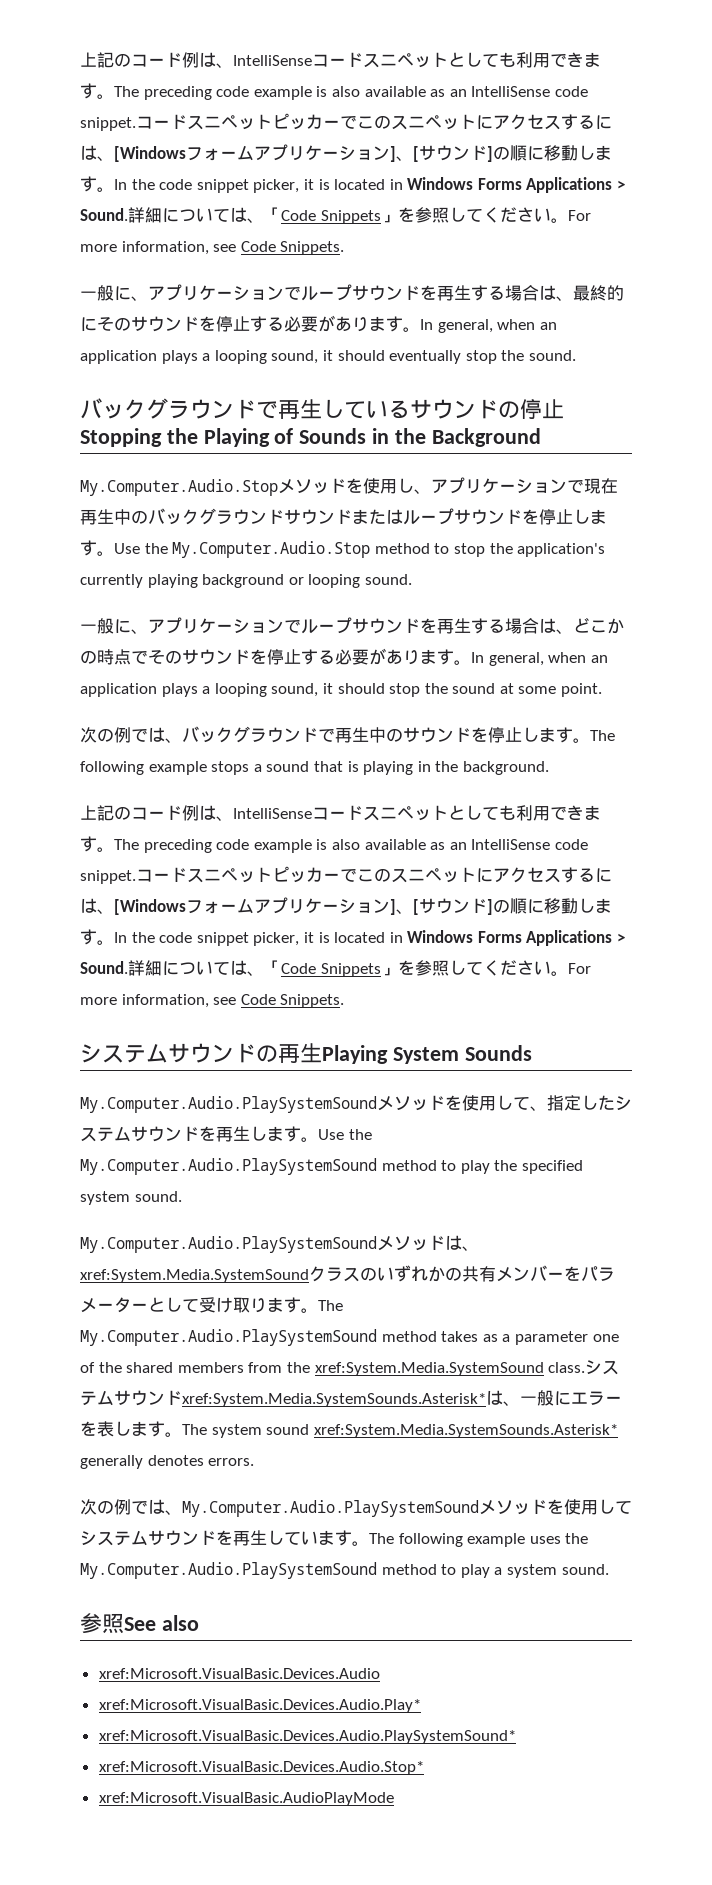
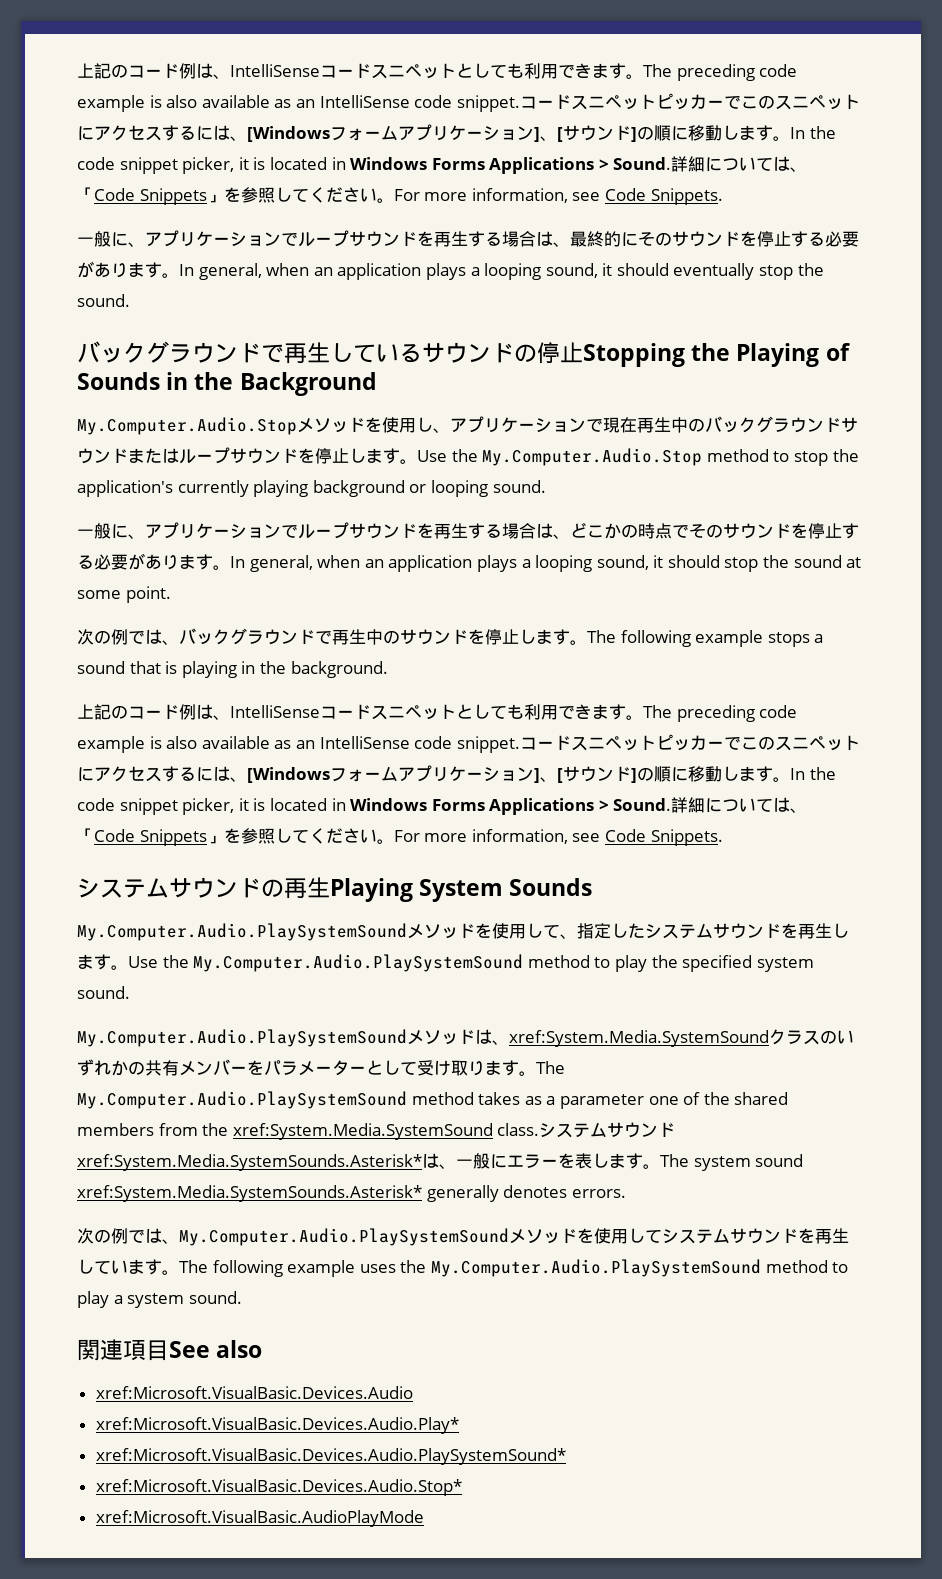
- 参照See also
+ 関連項目See also

